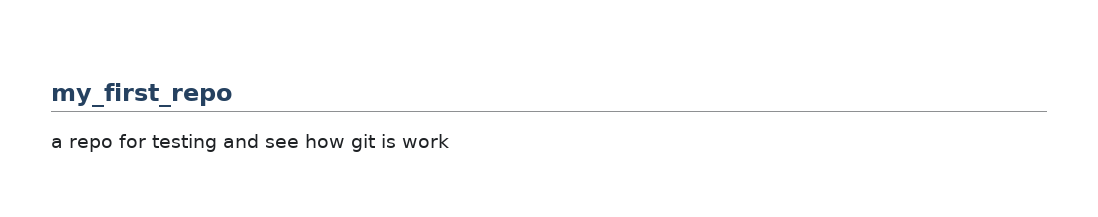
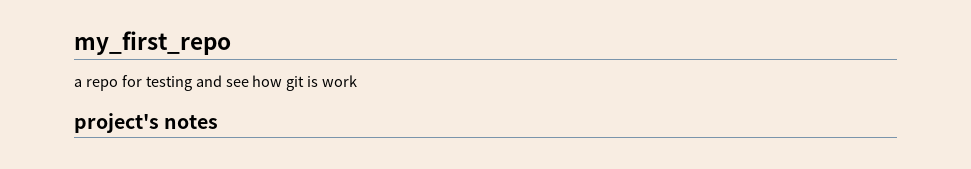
+ project's notes

